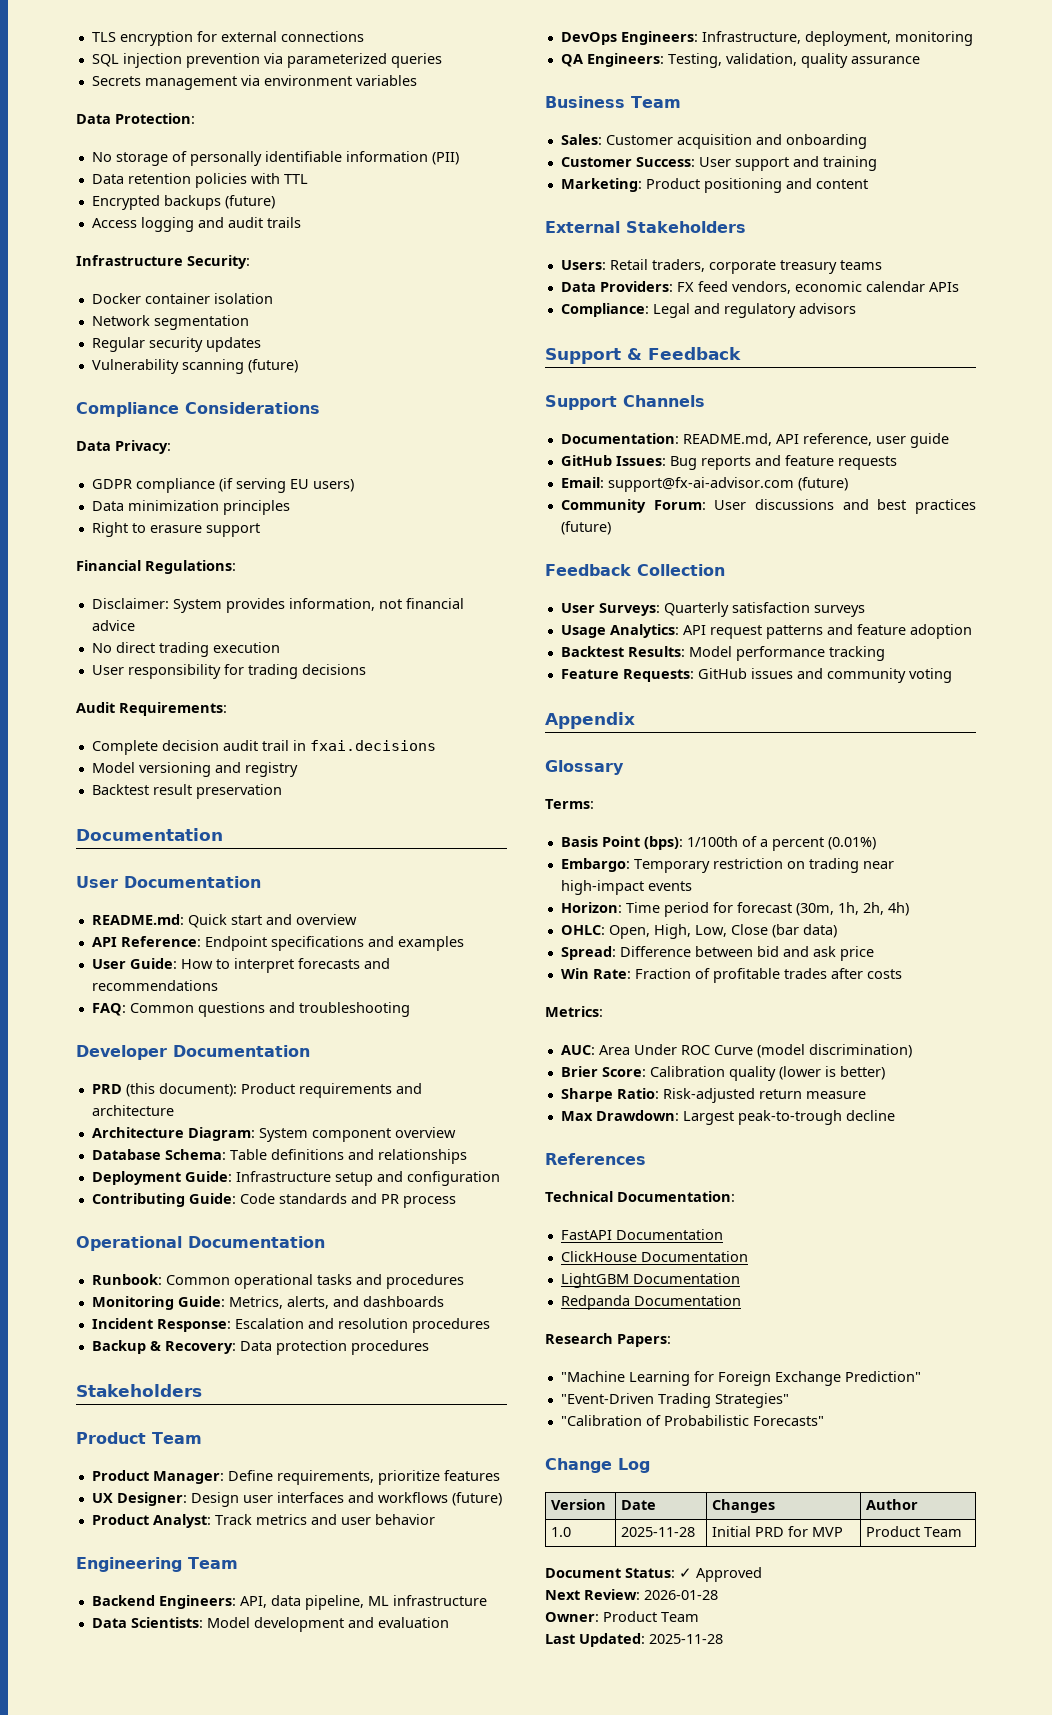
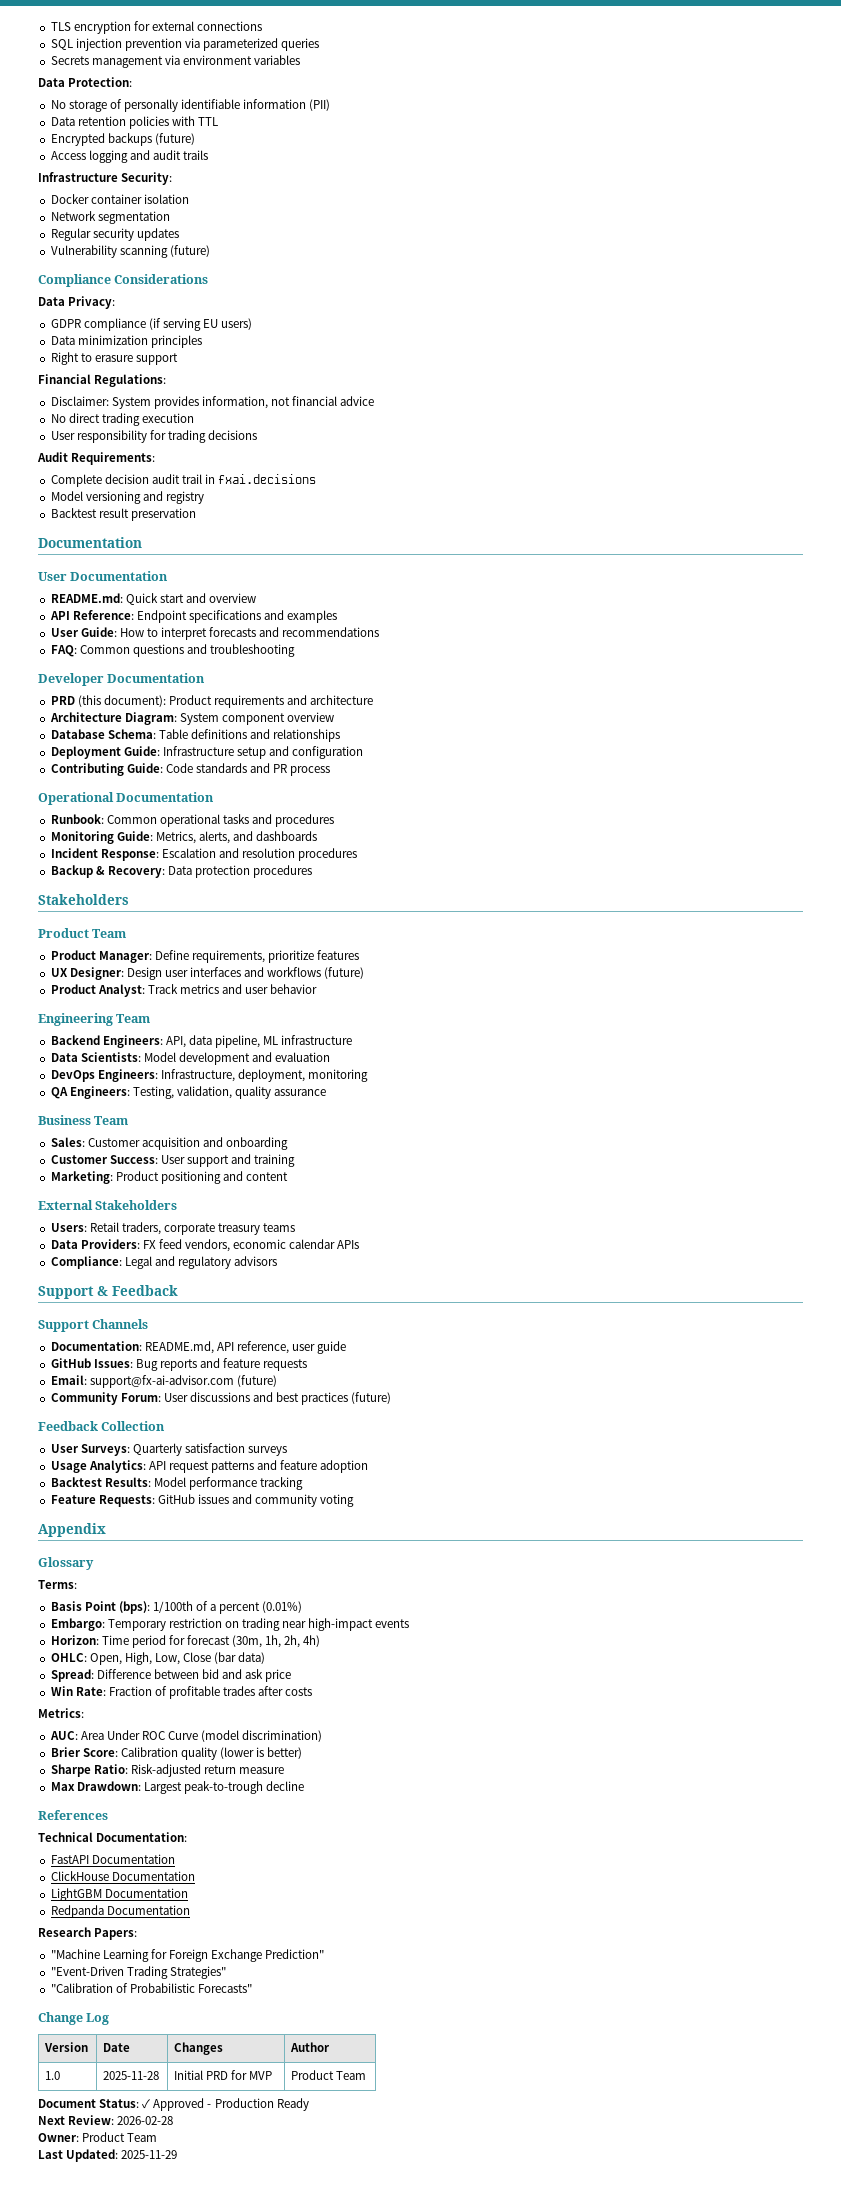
- Document Status: ✓ Approved
+ Document Status: ✓ Approved - Production Ready
- Next Review: 2026-01-28
+ Next Review: 2026-02-28
- Last Updated: 2025-11-28
+ Last Updated: 2025-11-29

